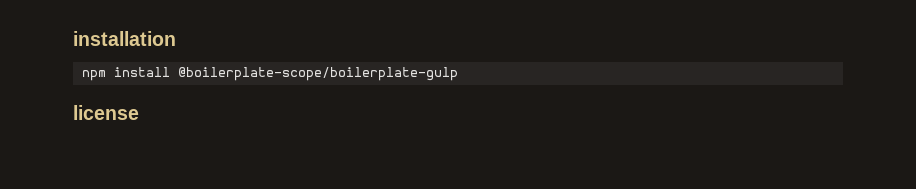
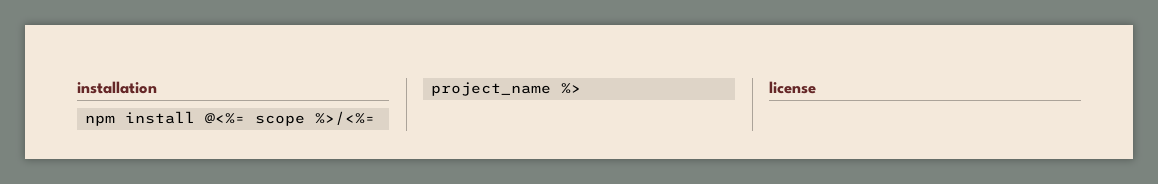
- npm install @boilerplate-scope/boilerplate-gulp
+ npm install @<%= scope %>/<%= project_name %>

